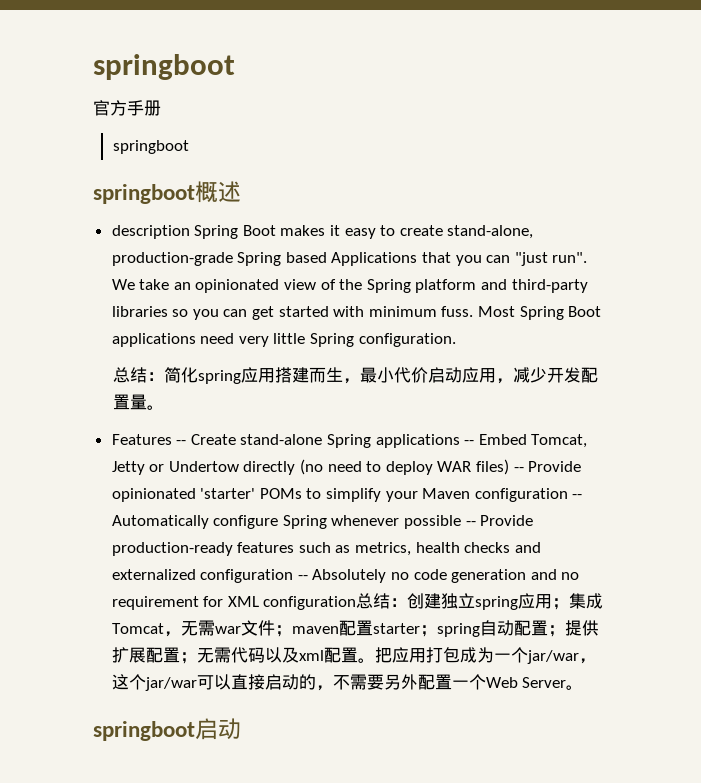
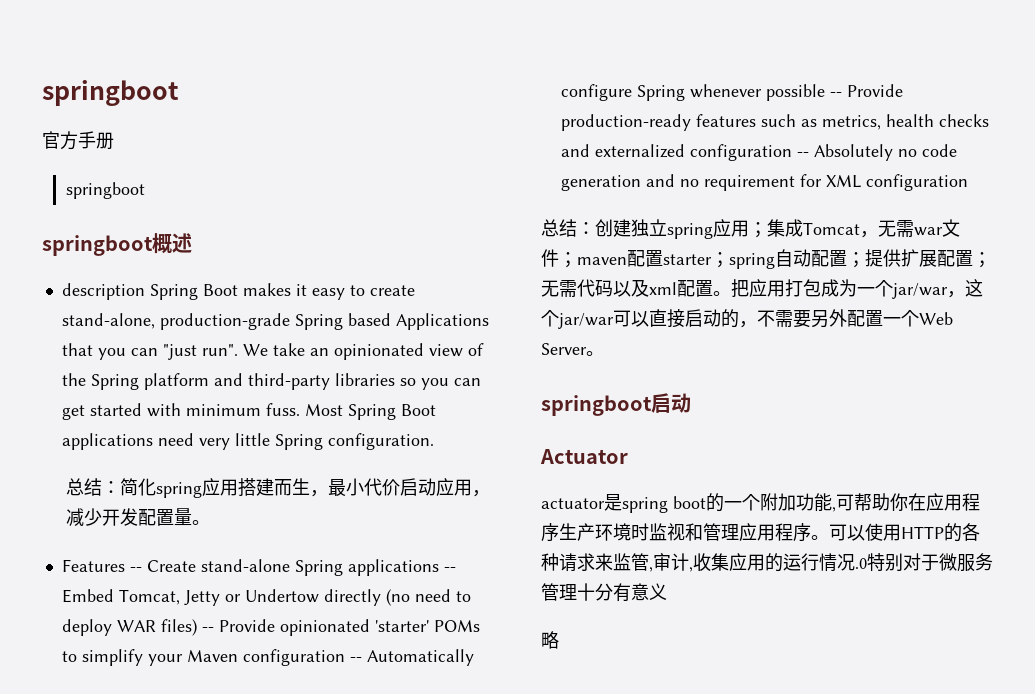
- Features -- Create stand-alone Spring applications -- Embed Tomcat, Jetty or Undertow directly (no need to deploy WAR files) -- Provide opinionated 'starter' POMs to simplify your Maven configuration -- Automatically configure Spring whenever possible -- Provide production-ready features such as metrics, health checks and externalized configuration -- Absolutely no code generation and no requirement for XML configuration总结：
+ Features -- Create stand-alone Spring applications -- Embed Tomcat, Jetty or Undertow directly (no need to deploy WAR files) -- Provide opinionated 'starter' POMs to simplify your Maven configuration -- Automatically configure Spring whenever possible -- Provide production-ready features such as metrics, health checks and externalized configuration -- Absolutely no code generation and no requirement for XML configuration
+ 总结：
+ Actuator
+ actuator是spring boot的一个附加功能,可帮助你在应用程序生产环境时监视和管理应用程序。可以使用HTTP的各种请求来监管,审计,收集应用的运行情况.0特别对于微服务管理十分有意义
+ 略

